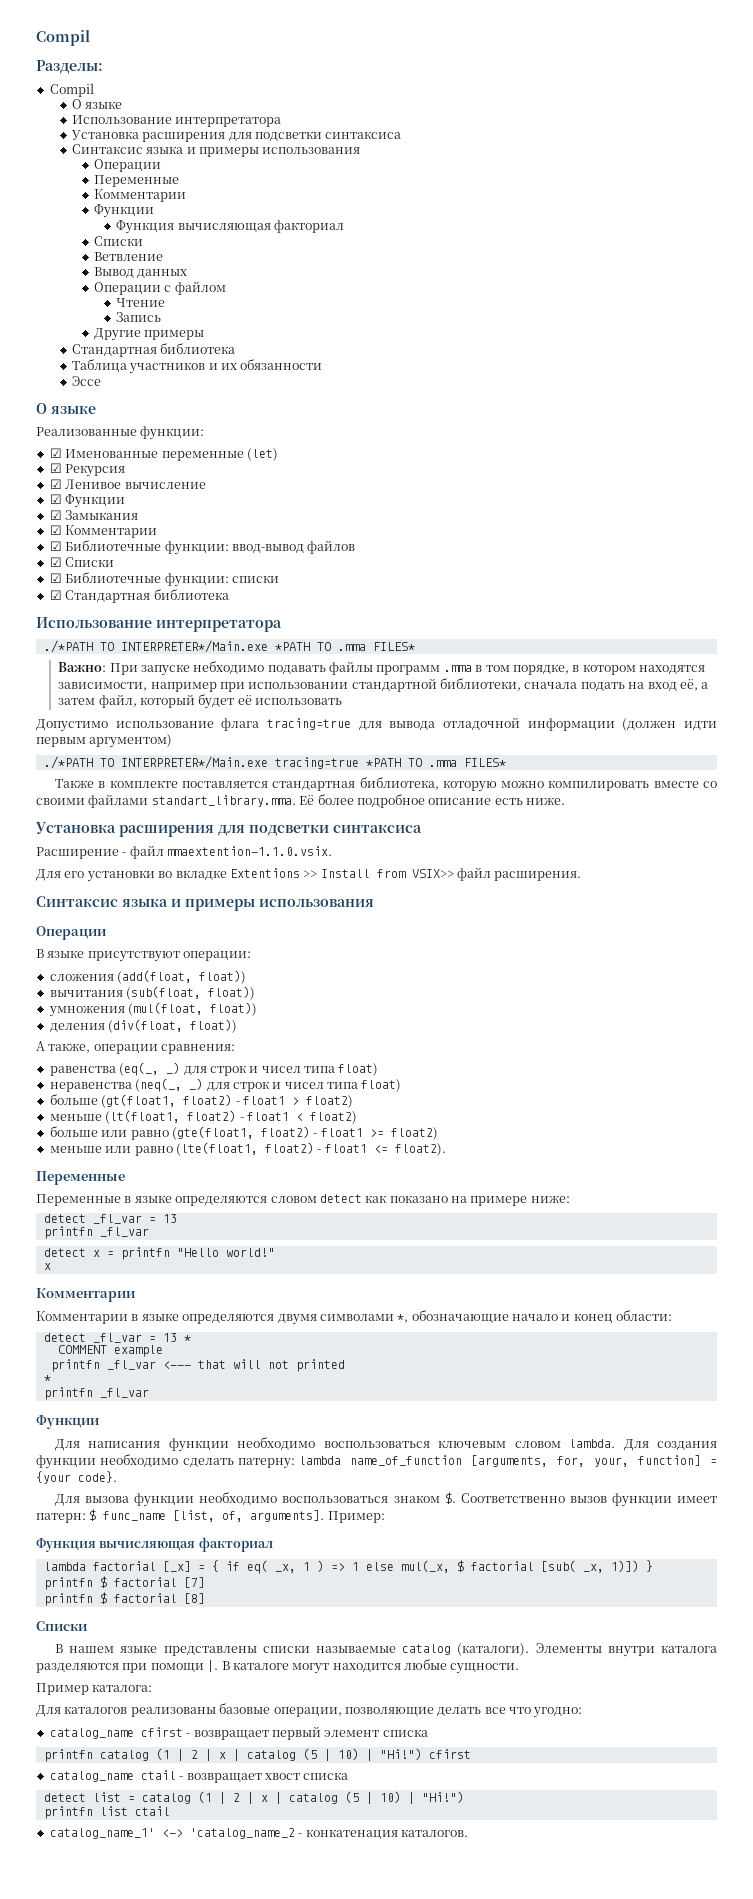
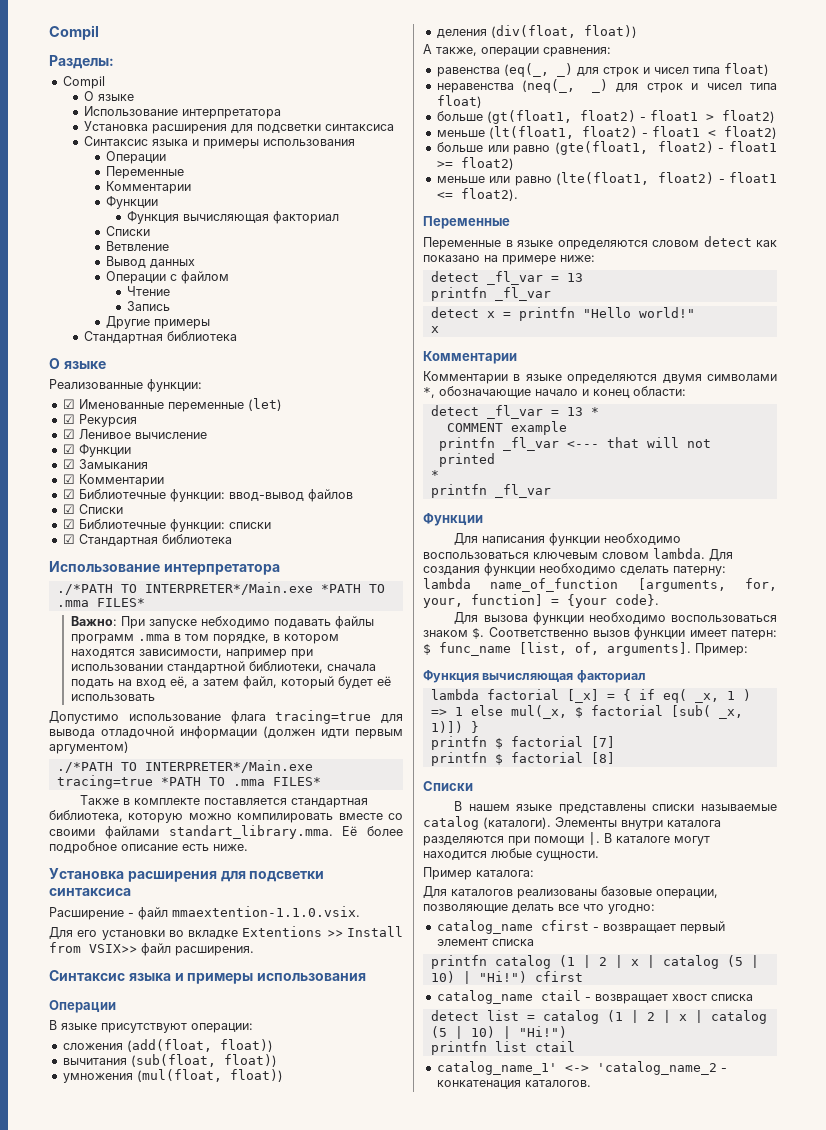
- Таблица участников и их обязанности
- Эссе

